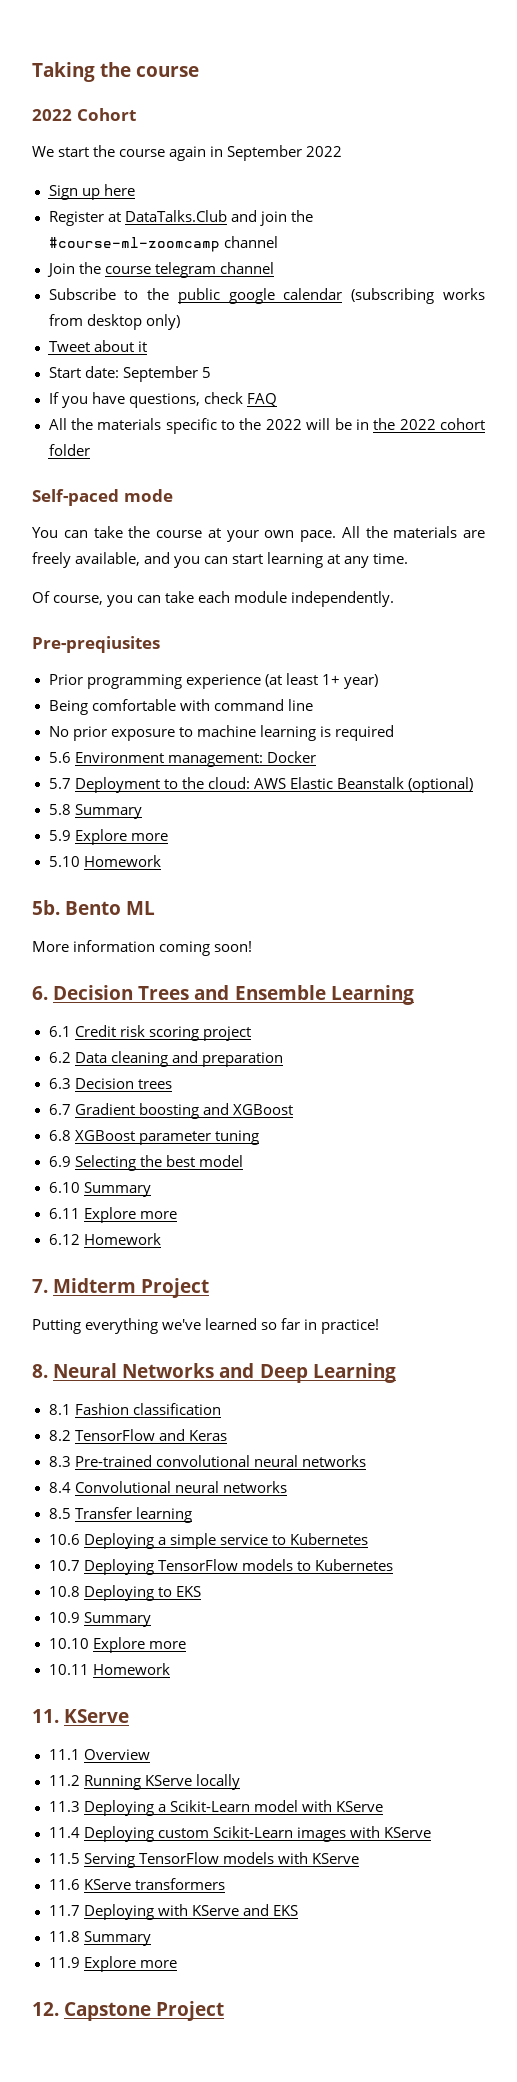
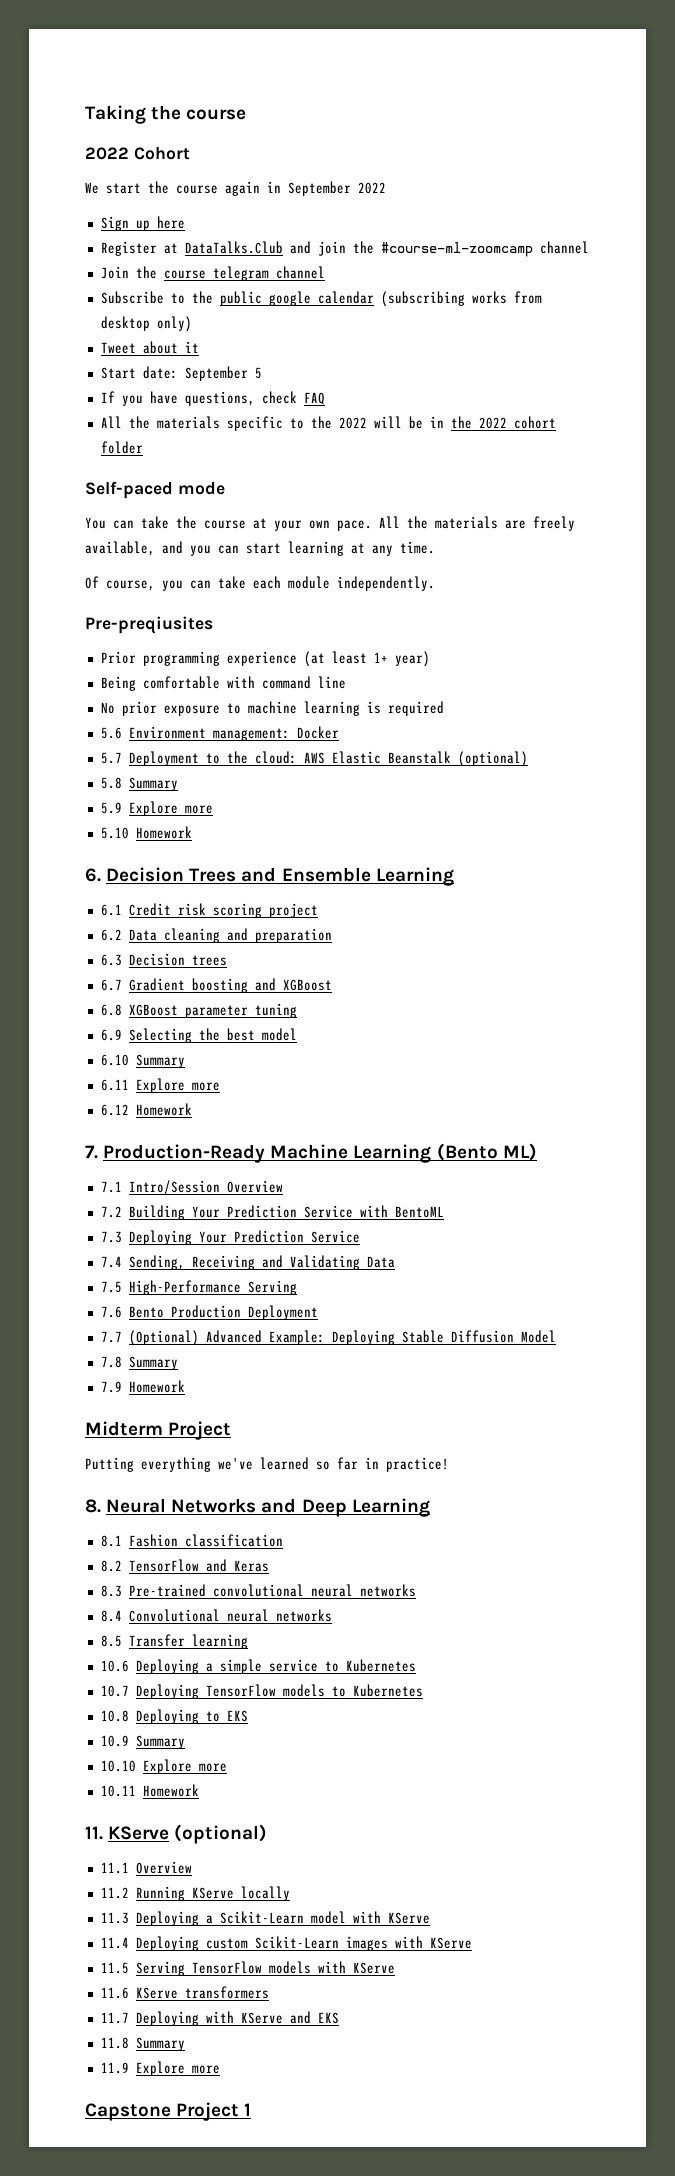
- 5b. Bento ML
- More information coming soon!
- 7. Midterm Project
+ 7. Production-Ready Machine Learning (Bento ML)
+ 7.1 Intro/Session Overview
+ 7.2 Building Your Prediction Service with BentoML
+ 7.3 Deploying Your Prediction Service
+ 7.4 Sending, Receiving and Validating Data
+ 7.5 High-Performance Serving
+ 7.6 Bento Production Deployment
+ 7.7 (Optional) Advanced Example: Deploying Stable Diffusion Model
+ 7.8 Summary
+ 7.9 Homework
+ Midterm Project
- 11. KServe
+ 11. KServe (optional)
- 12. Capstone Project
+ Capstone Project 1

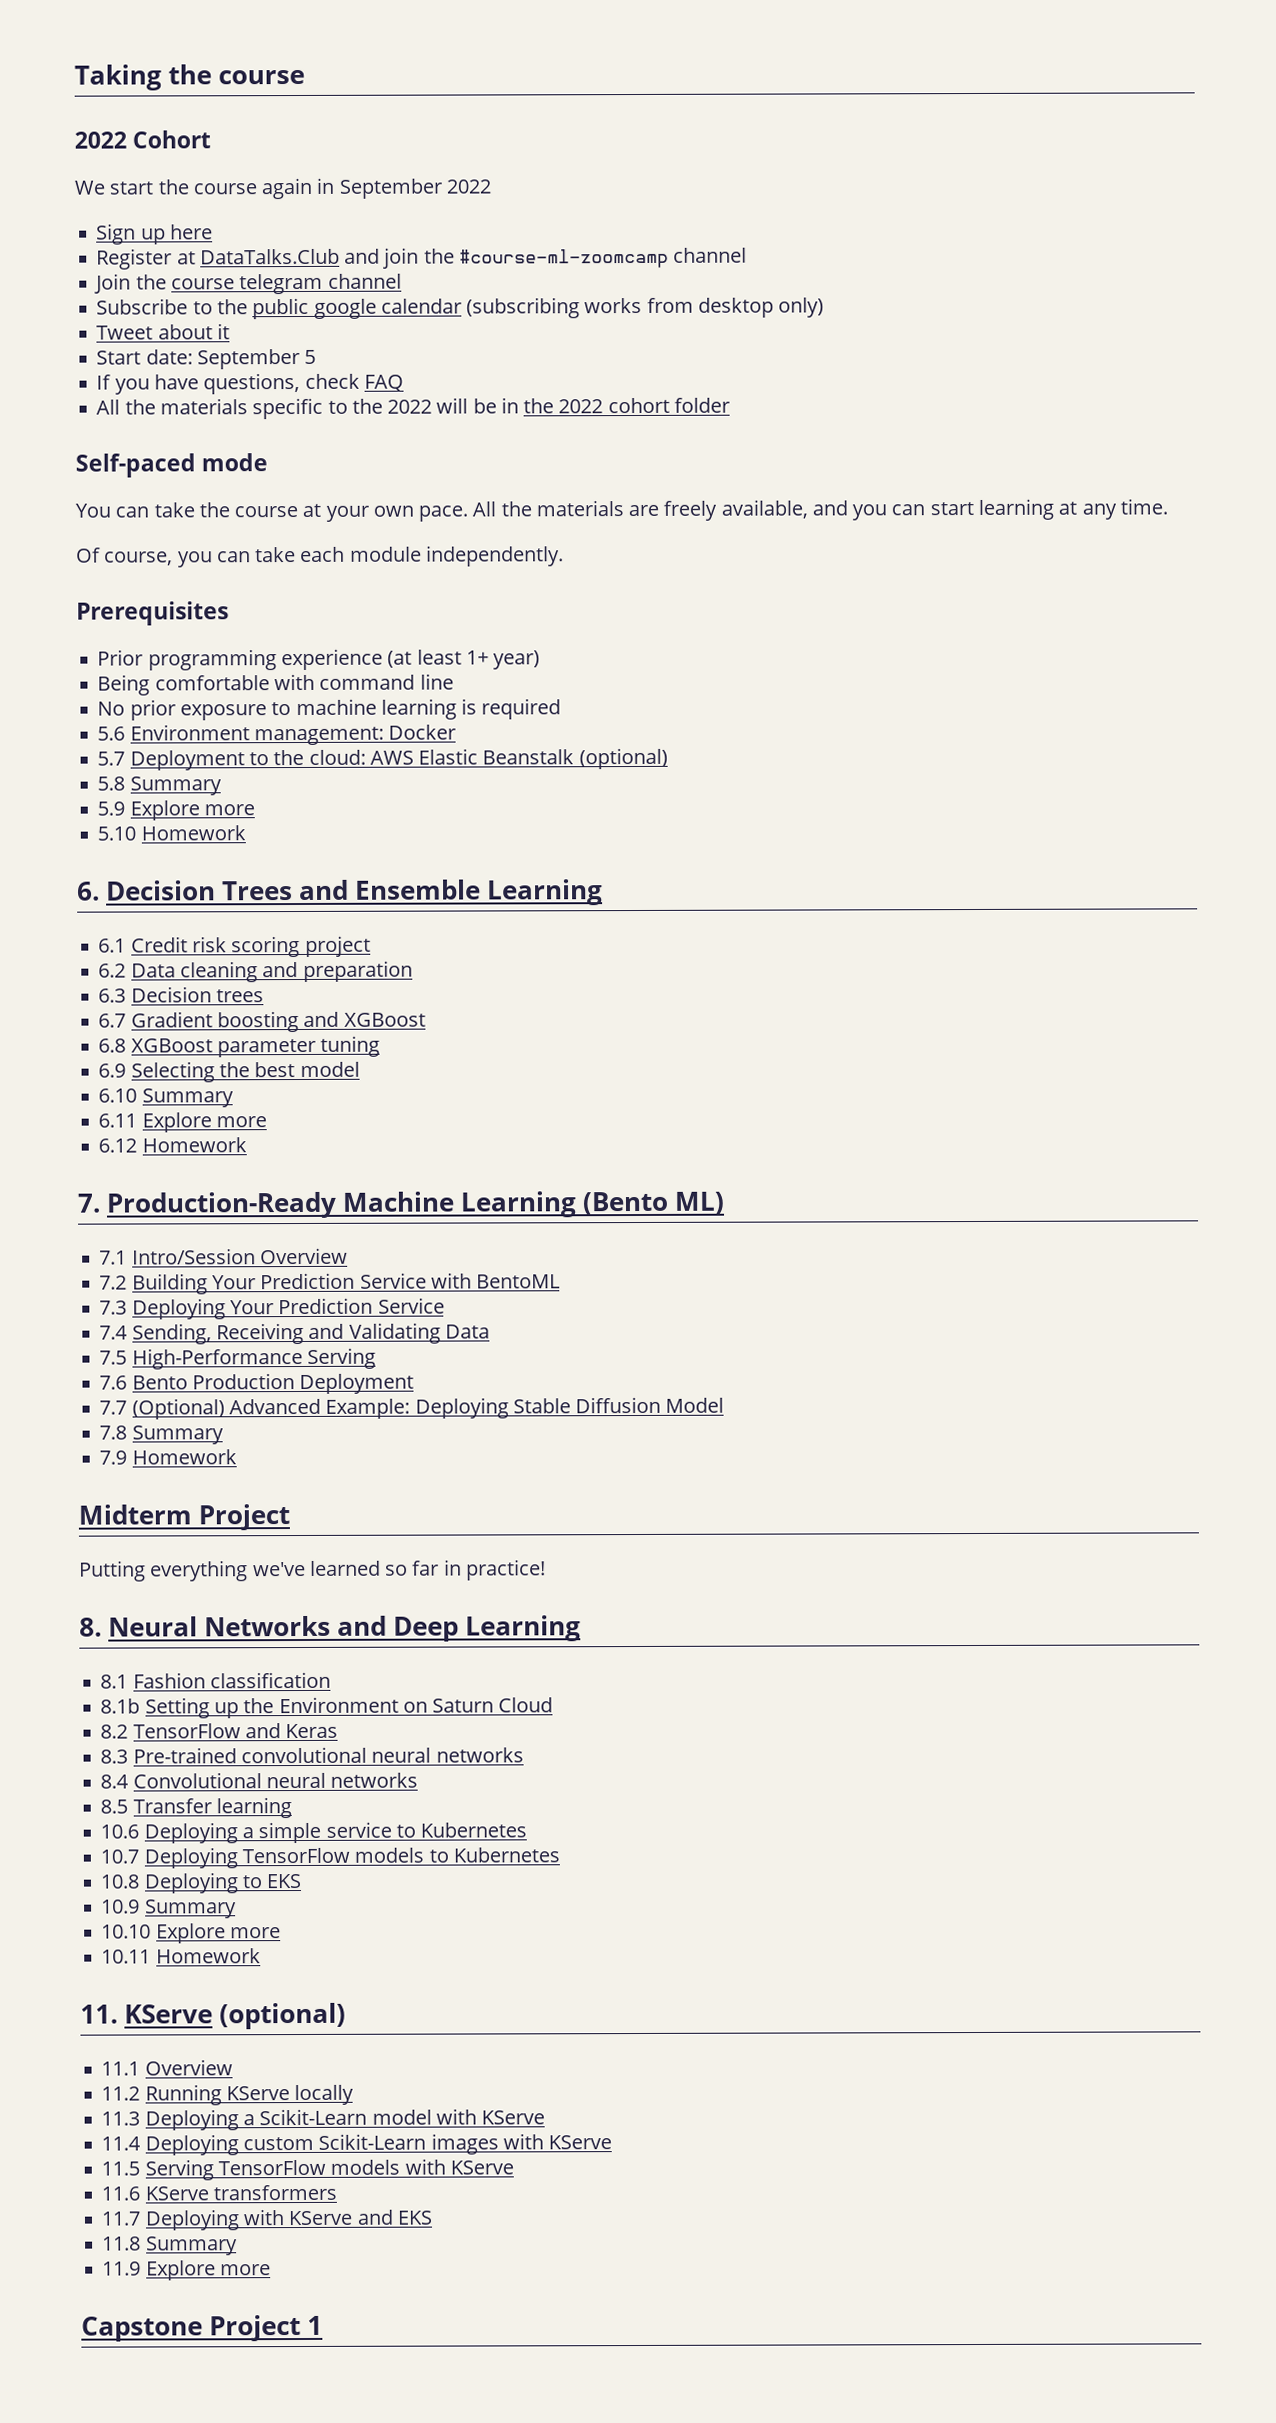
- Pre-preqiusites
+ Prerequisites
+ 8.1b Setting up the Environment on Saturn Cloud

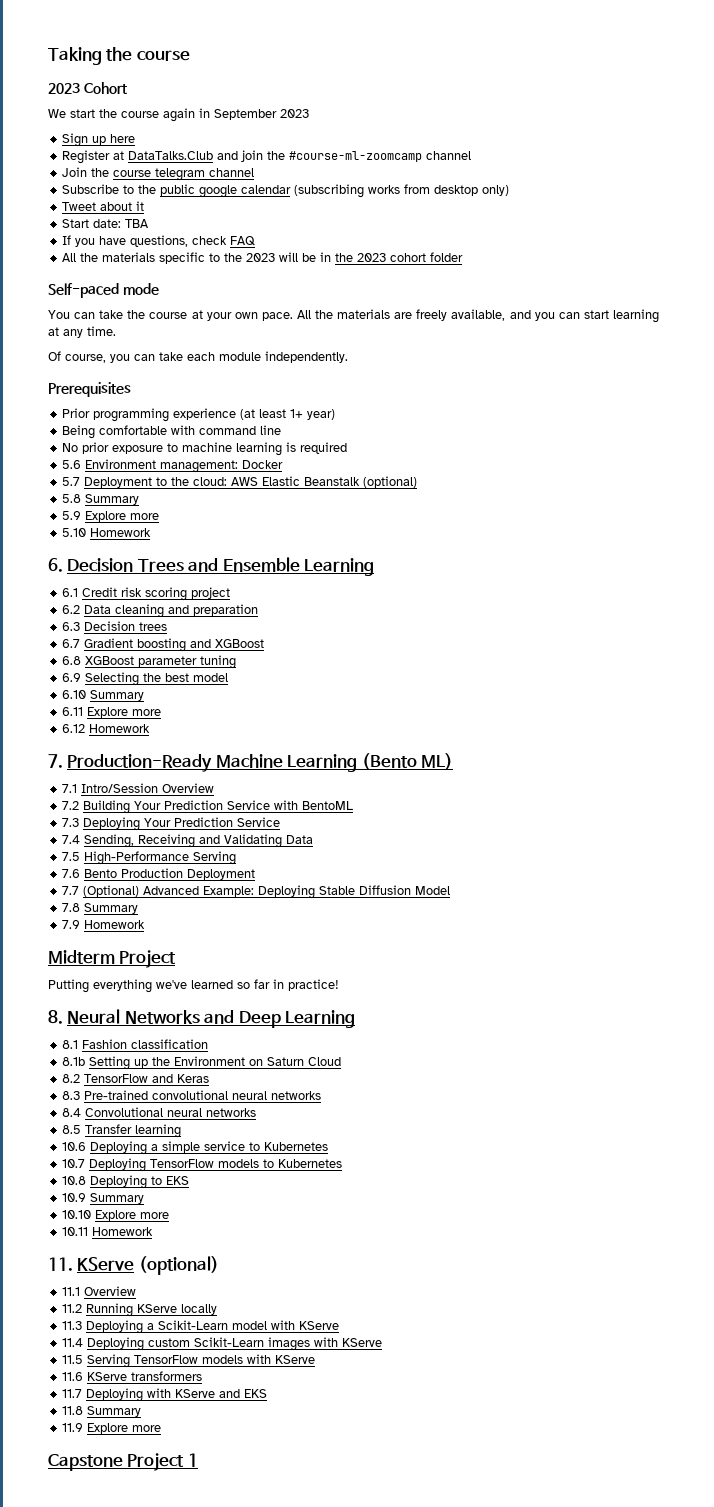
- 2022 Cohort
+ 2023 Cohort
- We start the course again in September 2022
+ We start the course again in September 2023
- Start date: September 5
+ Start date: TBA
- All the materials specific to the 2022 will be in the 2022 cohort folder
+ All the materials specific to the 2023 will be in the 2023 cohort folder

